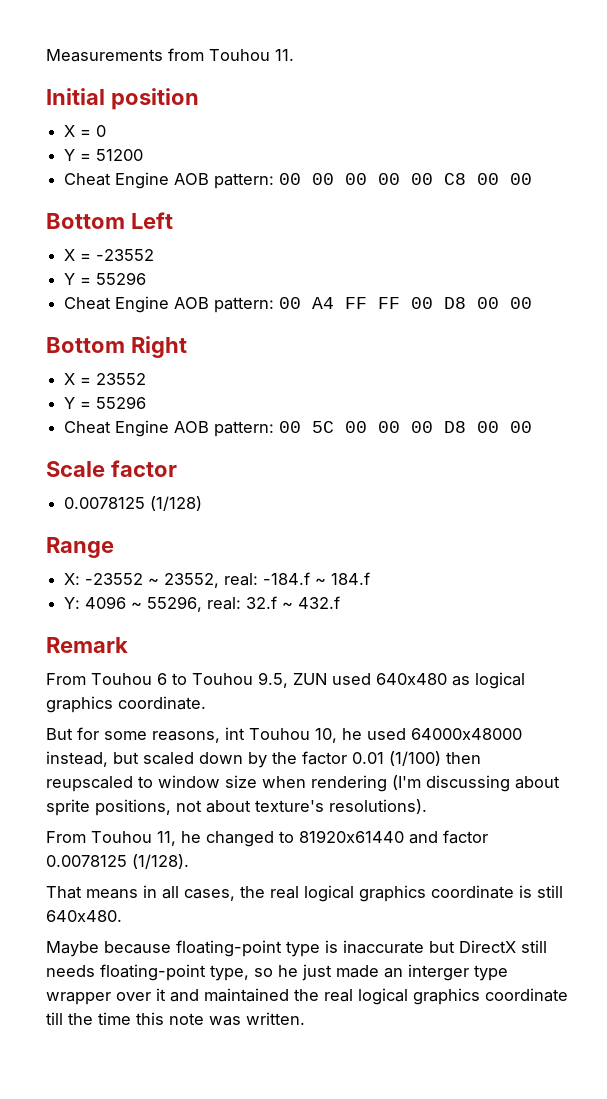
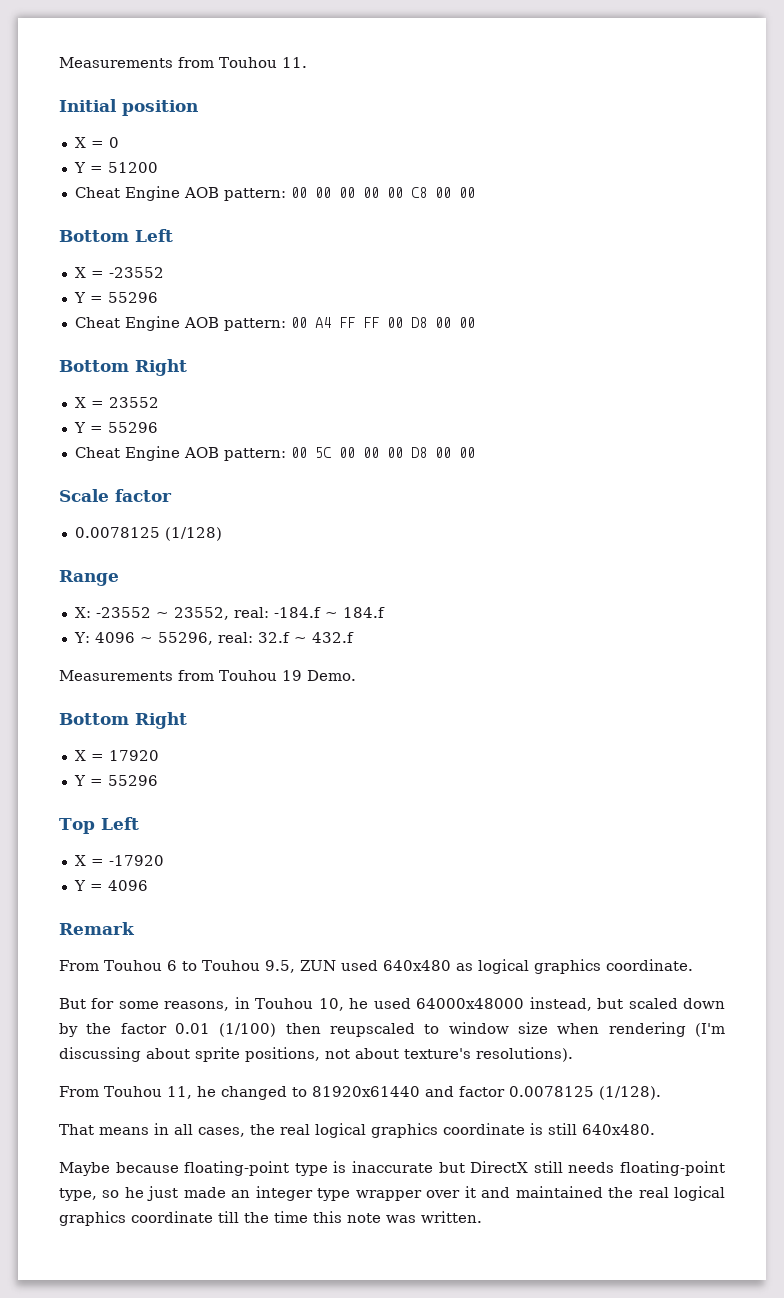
+ Measurements from Touhou 19 Demo.
+ Bottom Right
+ X = 17920
+ Y = 55296
+ Top Left
+ X = -17920
+ Y = 4096
- But for some reasons, int Touhou 10, he used 64000x48000 instead, but scaled down by the factor 0.01 (1/100) then reupscaled to window size when rendering (I'm discussing about sprite positions, not about texture's resolutions).
+ But for some reasons, in Touhou 10, he used 64000x48000 instead, but scaled down by the factor 0.01 (1/100) then reupscaled to window size when rendering (I'm discussing about sprite positions, not about texture's resolutions).
- Maybe because floating-point type is inaccurate but DirectX still needs floating-point type, so he just made an interger type wrapper over it and maintained the real logical graphics coordinate till the time this note was written.
+ Maybe because floating-point type is inaccurate but DirectX still needs floating-point type, so he just made an integer type wrapper over it and maintained the real logical graphics coordinate till the time this note was written.

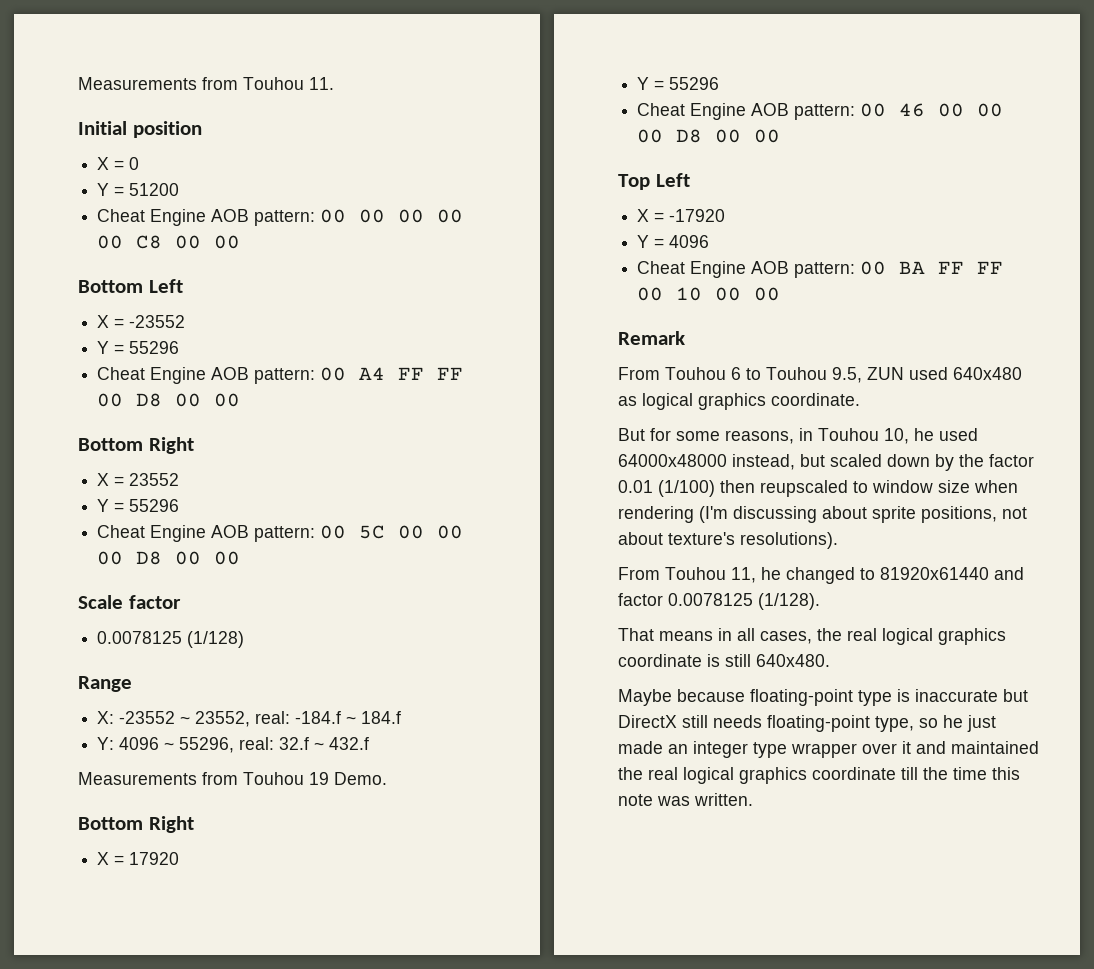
+ Cheat Engine AOB pattern: 00 46 00 00 00 D8 00 00
+ Cheat Engine AOB pattern: 00 BA FF FF 00 10 00 00

